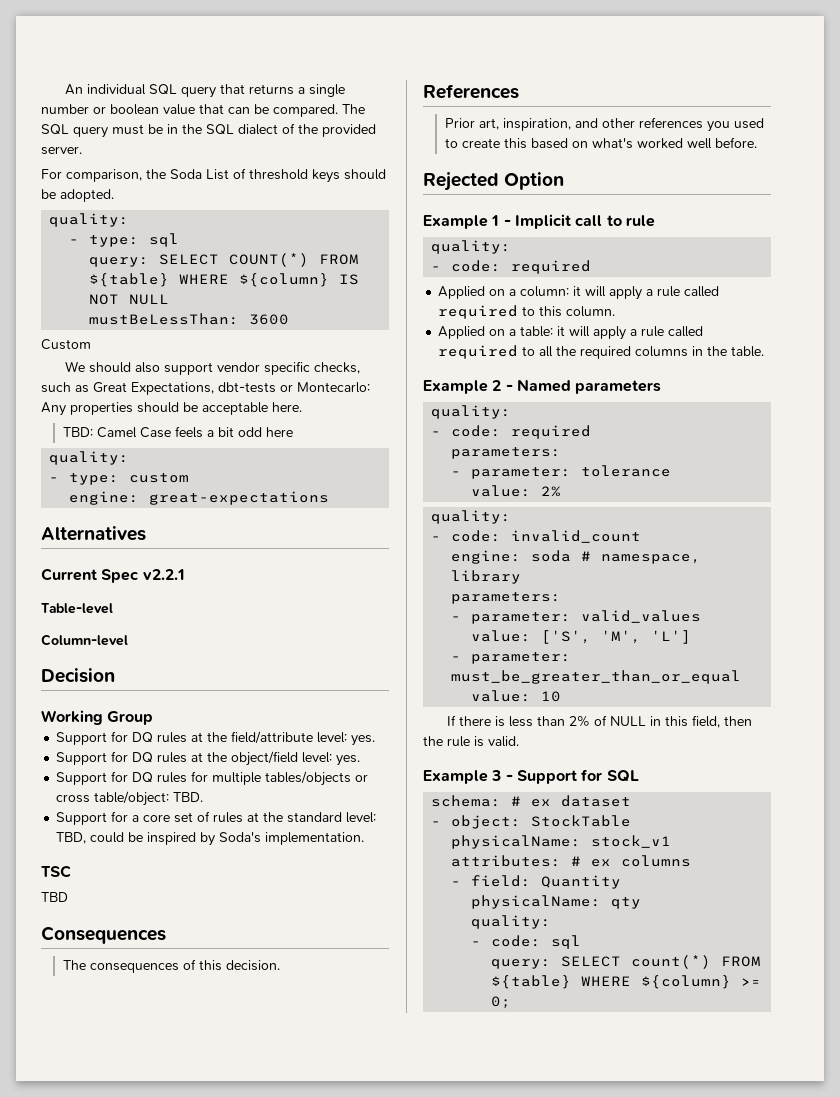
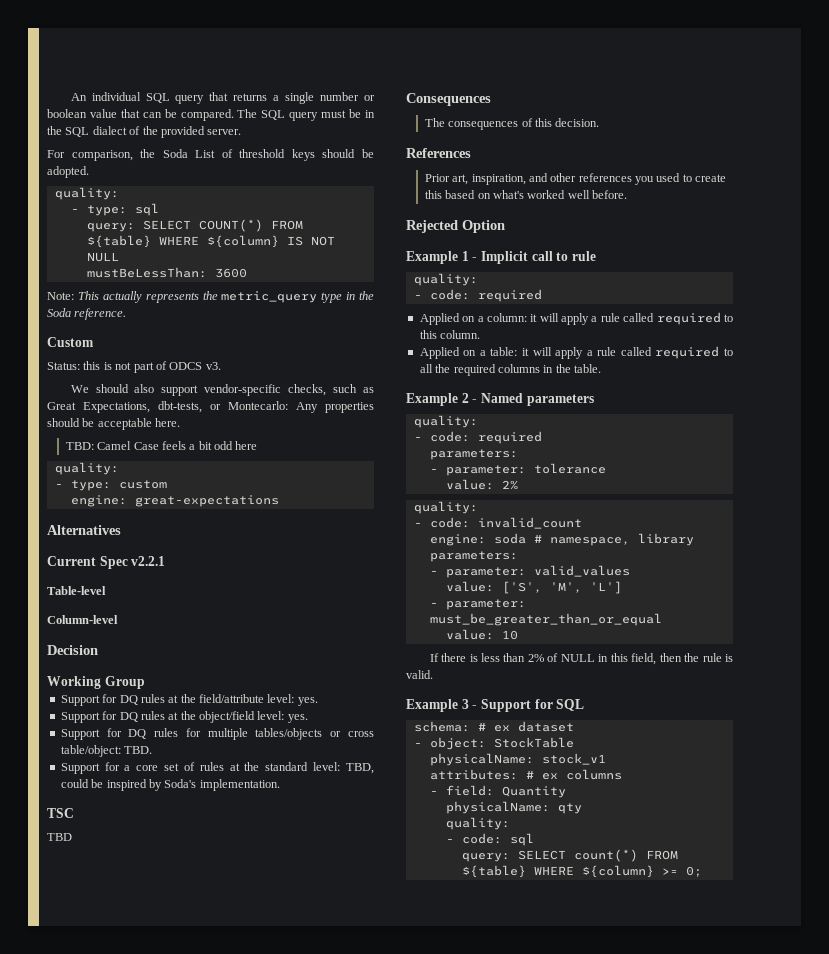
+ Note: This actually represents the metric_query type in the Soda reference.
  Custom
+ Status: this is not part of ODCS v3.
- We should also support vendor specific checks, such as Great Expectations, dbt-tests or Montecarlo: Any properties should be acceptable here.
+ We should also support vendor-specific checks, such as Great Expectations, dbt-tests, or Montecarlo: Any properties should be acceptable here.

